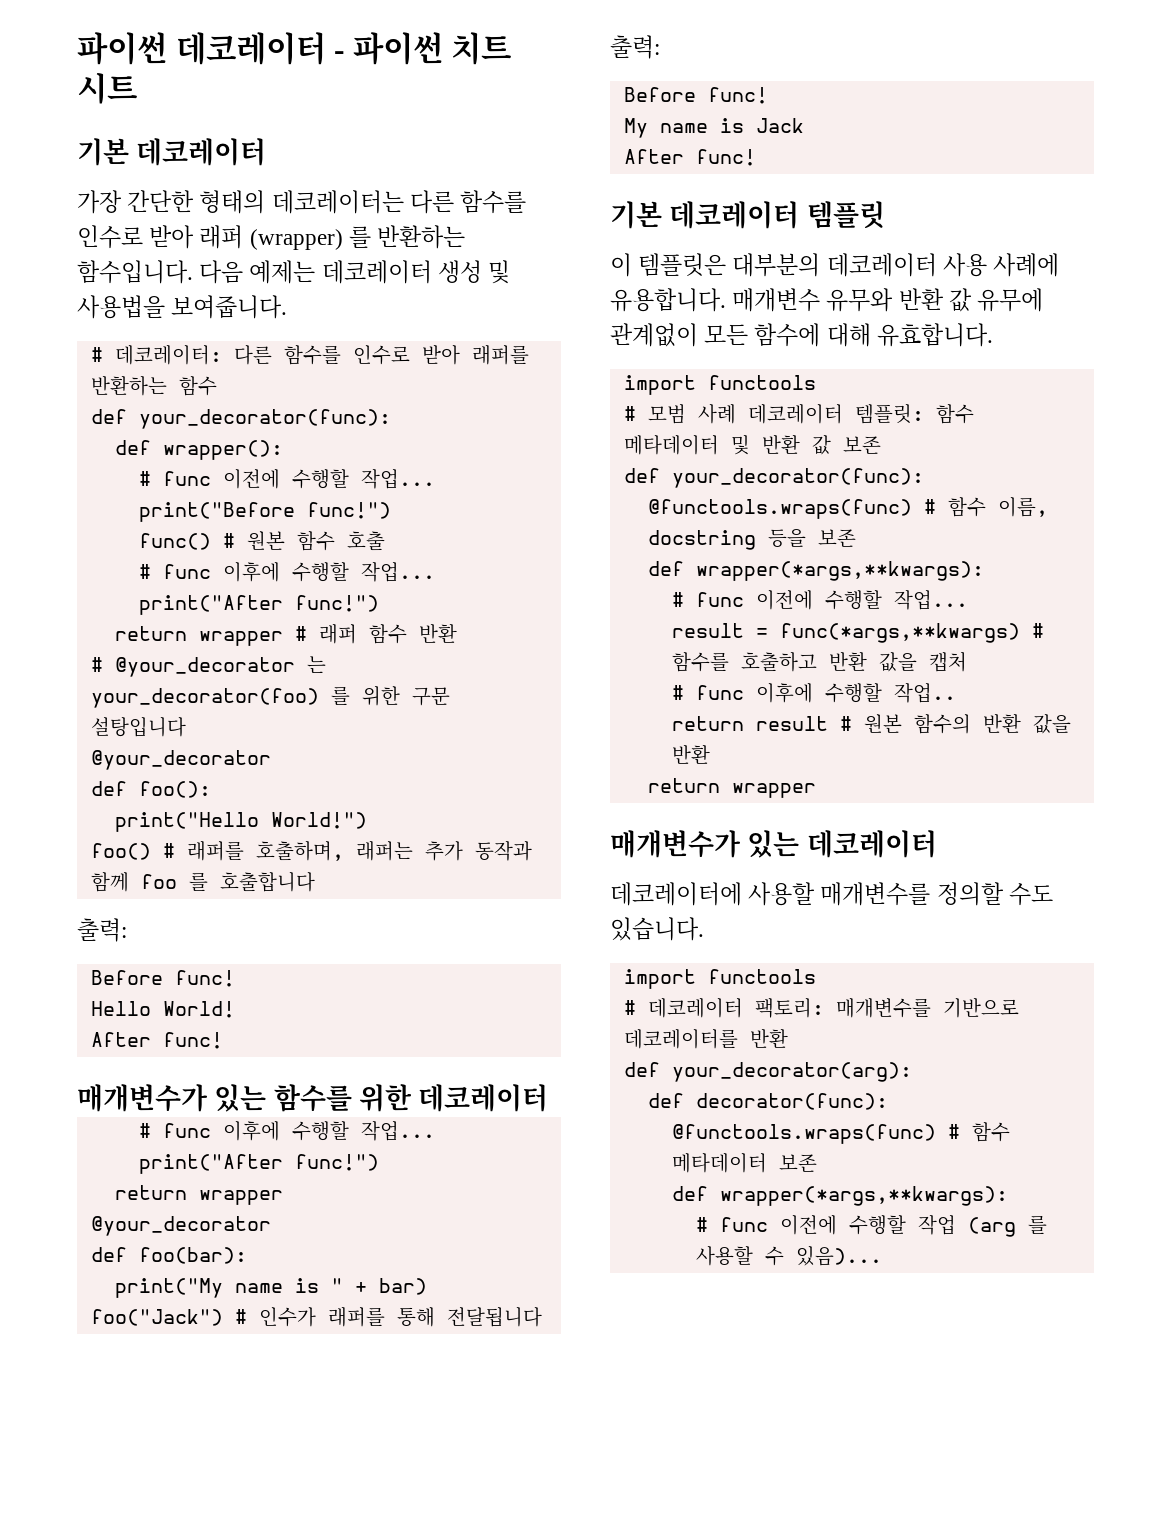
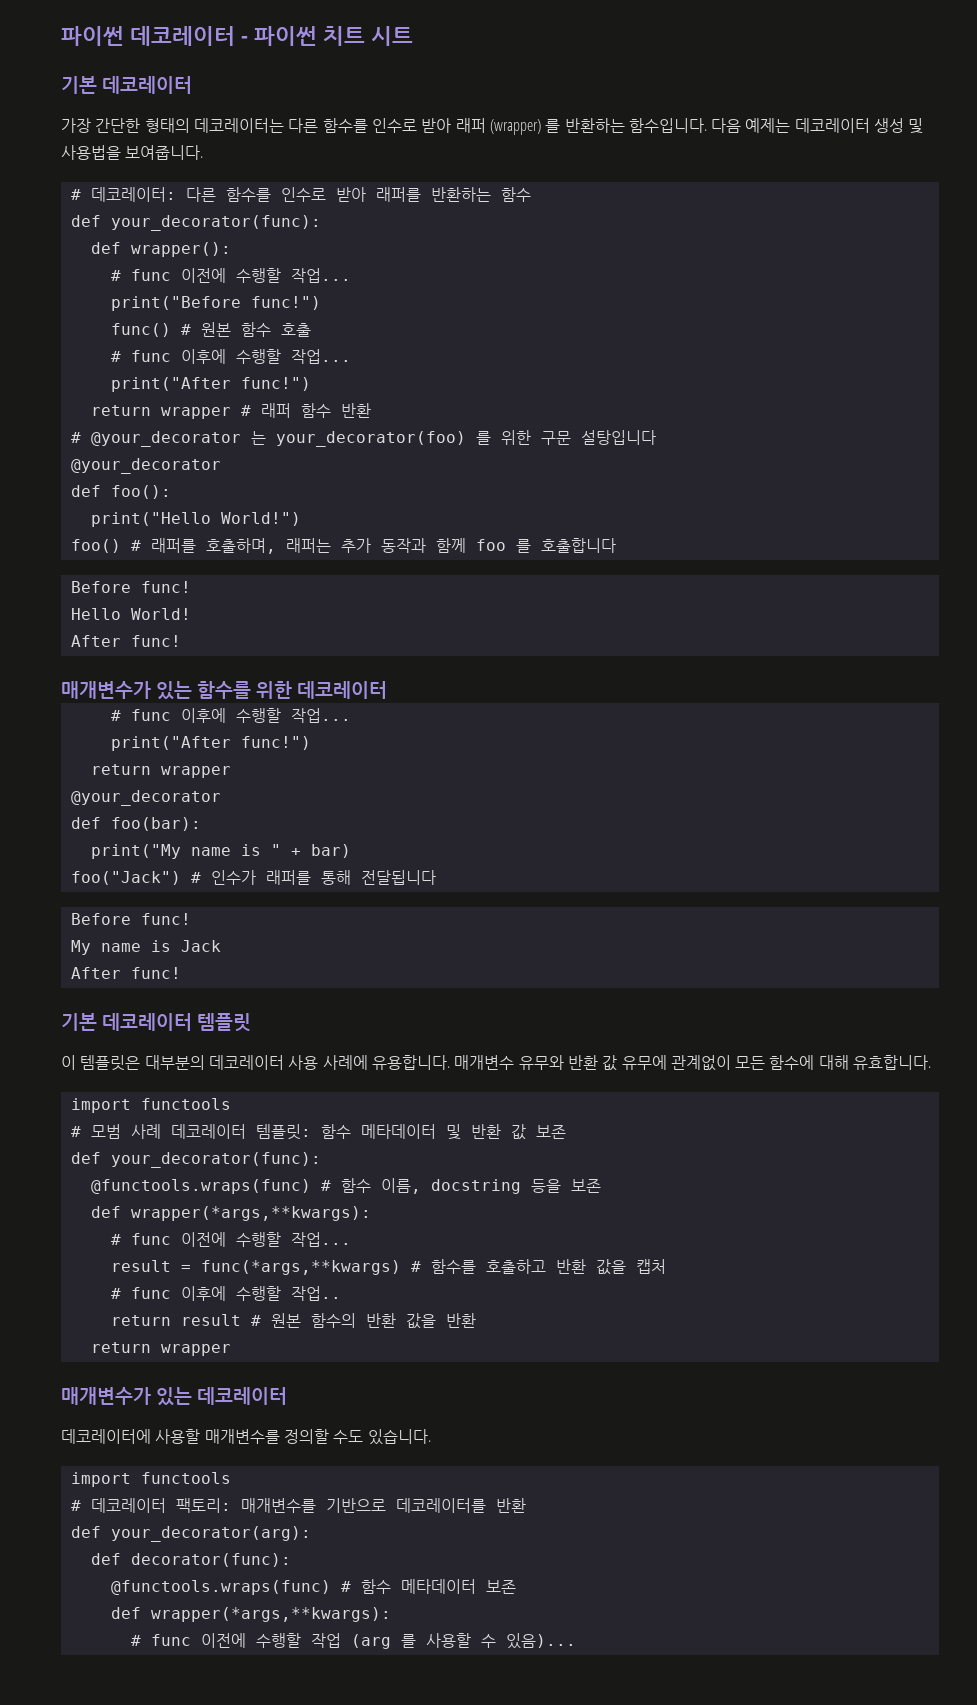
  foo() # 래퍼를 호출하며, 래퍼는 추가 동작과 함께 foo 를 호출합니다
- 출력:
  foo("Jack") # 인수가 래퍼를 통해 전달됩니다
- 출력:

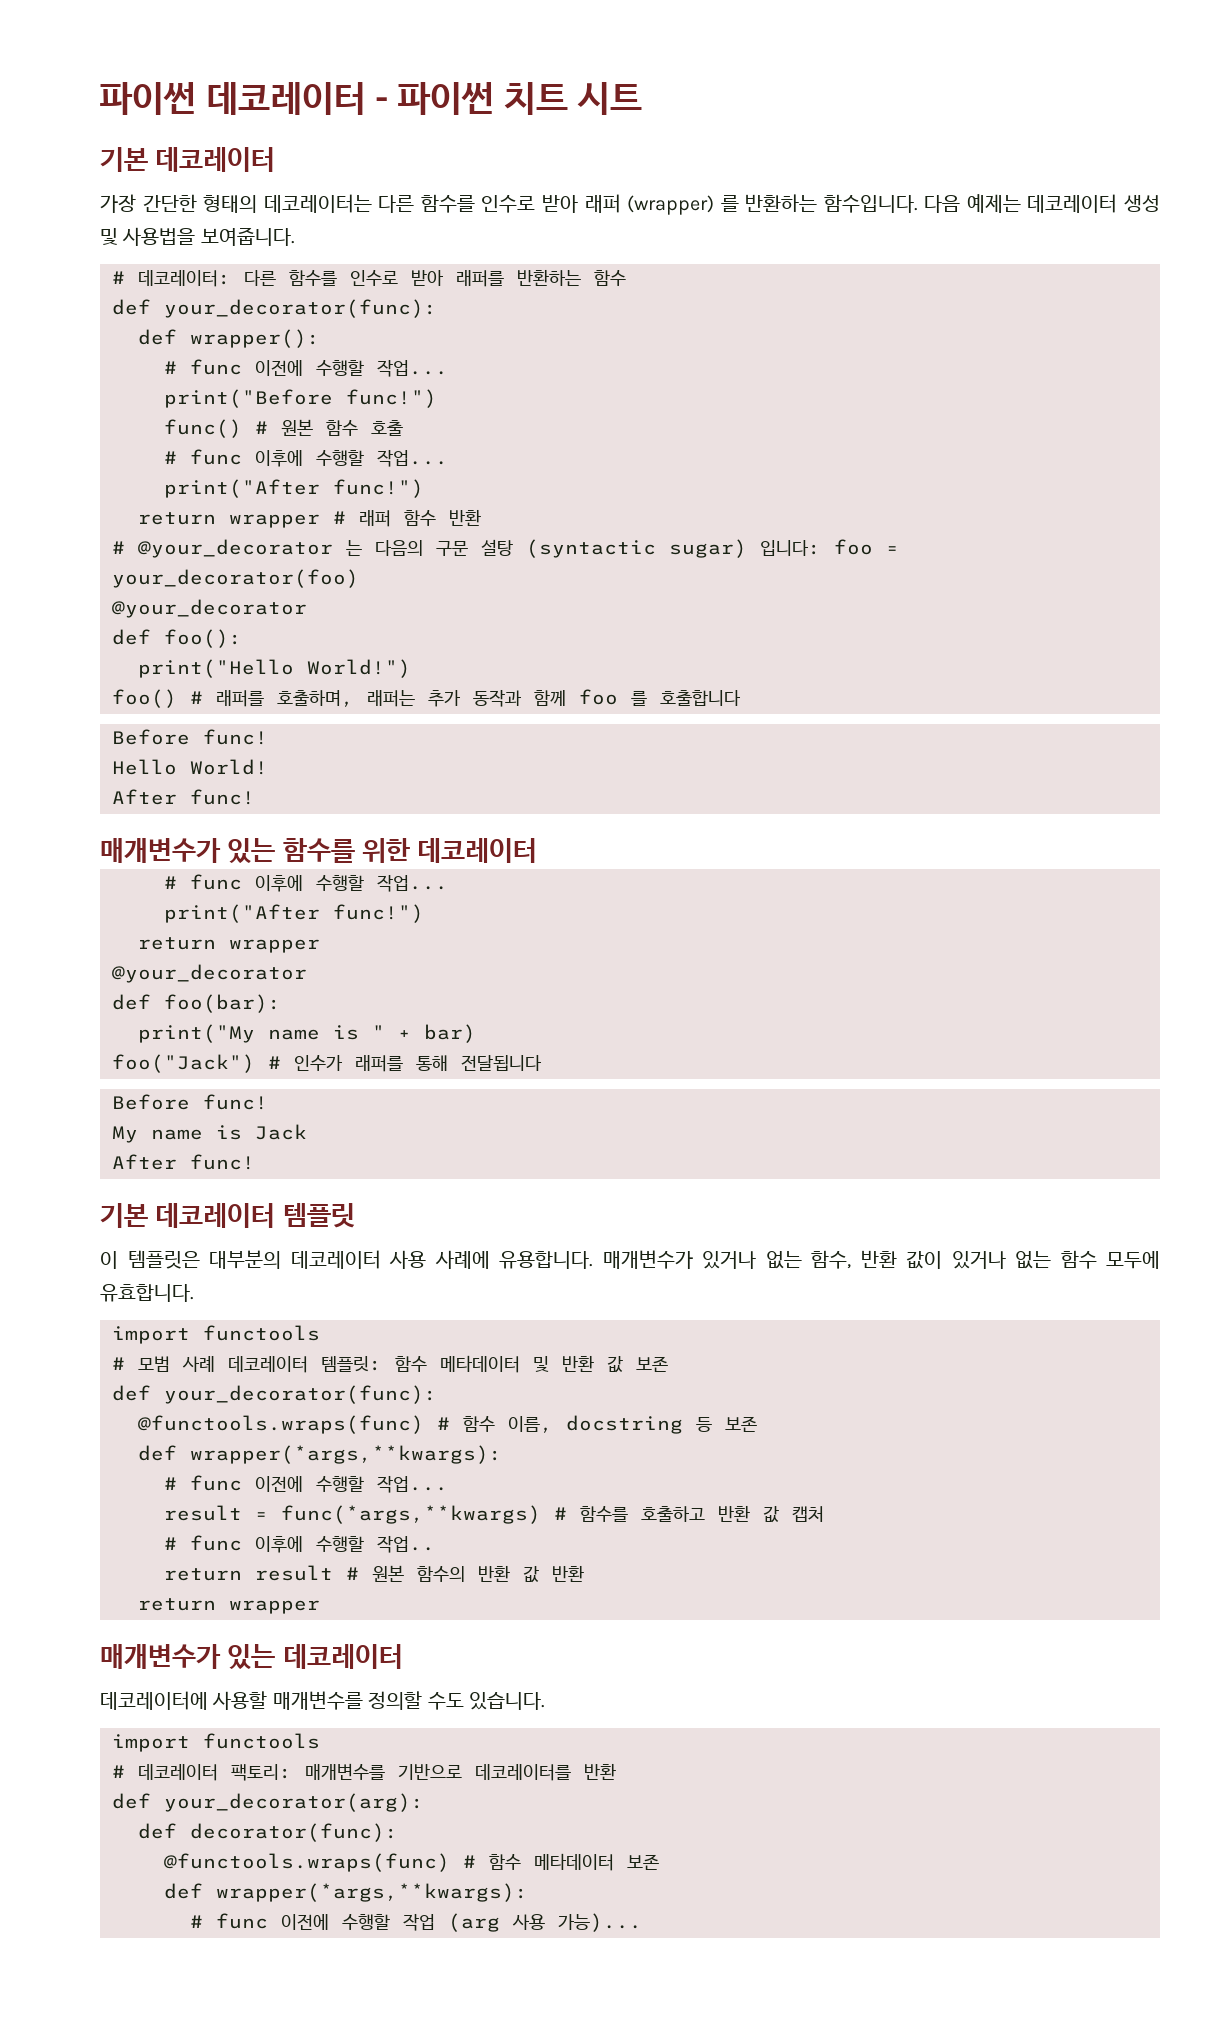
- # @your_decorator 는 your_decorator(foo) 를 위한 구문 설탕입니다
+ # @your_decorator 는 다음의 구문 설탕 (syntactic sugar) 입니다: foo = your_decorator(foo)
- 매개변수 유무와 반환 값 유무에 관계없이 모든 함수에 대해 유효합니다.
+ 매개변수가 있거나 없는 함수, 반환 값이 있거나 없는 함수 모두에 유효합니다.
- @functools.wraps(func) # 함수 이름, docstring 등을 보존
+ @functools.wraps(func) # 함수 이름, docstring 등 보존
- result = func(*args,**kwargs) # 함수를 호출하고 반환 값을 캡처
+ result = func(*args,**kwargs) # 함수를 호출하고 반환 값 캡처
- return result # 원본 함수의 반환 값을 반환
+ return result # 원본 함수의 반환 값 반환
- # func 이전에 수행할 작업 (arg 를 사용할 수 있음)...
+ # func 이전에 수행할 작업 (arg 사용 가능)...

